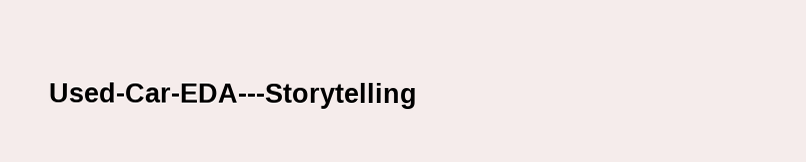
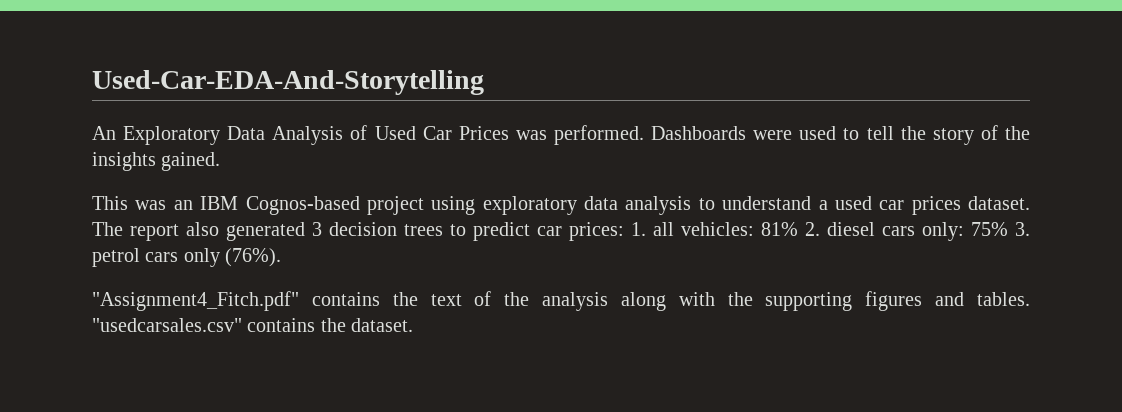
- Used-Car-EDA---Storytelling
+ Used-Car-EDA-And-Storytelling
+ An Exploratory Data Analysis of Used Car Prices was performed. Dashboards were used to tell the story of the insights gained.
+ This was an IBM Cognos-based project using exploratory data analysis to understand a used car prices dataset. The report also generated 3 decision trees to predict car prices: 1. all vehicles: 81% 2. diesel cars only: 75% 3. petrol cars only (76%).
+ "Assignment4_Fitch.pdf" contains the text of the analysis along with the supporting figures and tables. "usedcarsales.csv" contains the dataset.

